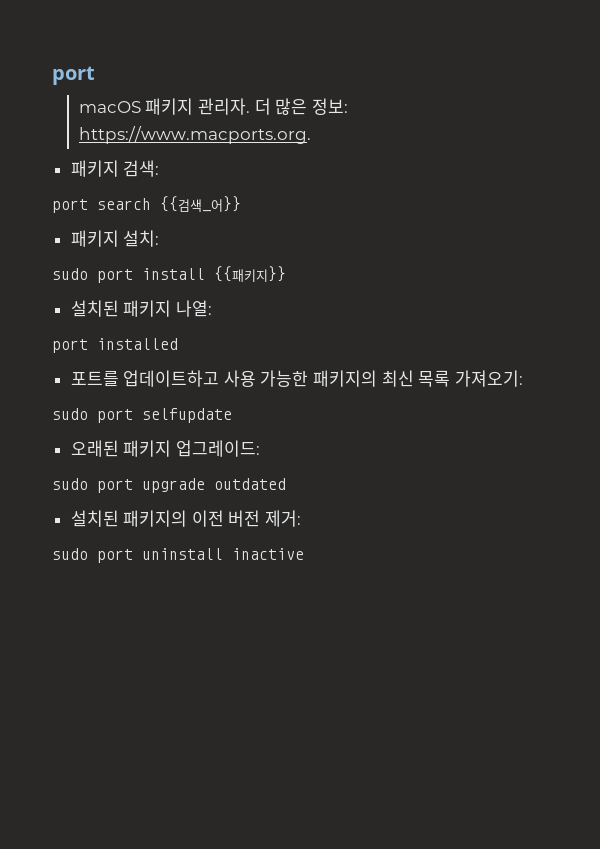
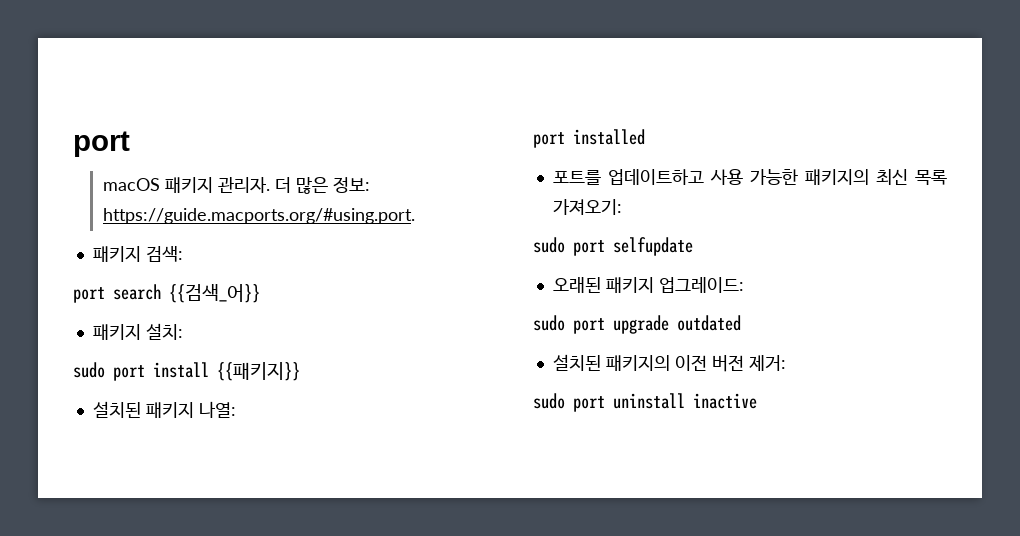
- 더 많은 정보: https://www.macports.org.
+ 더 많은 정보: https://guide.macports.org/#using.port.

